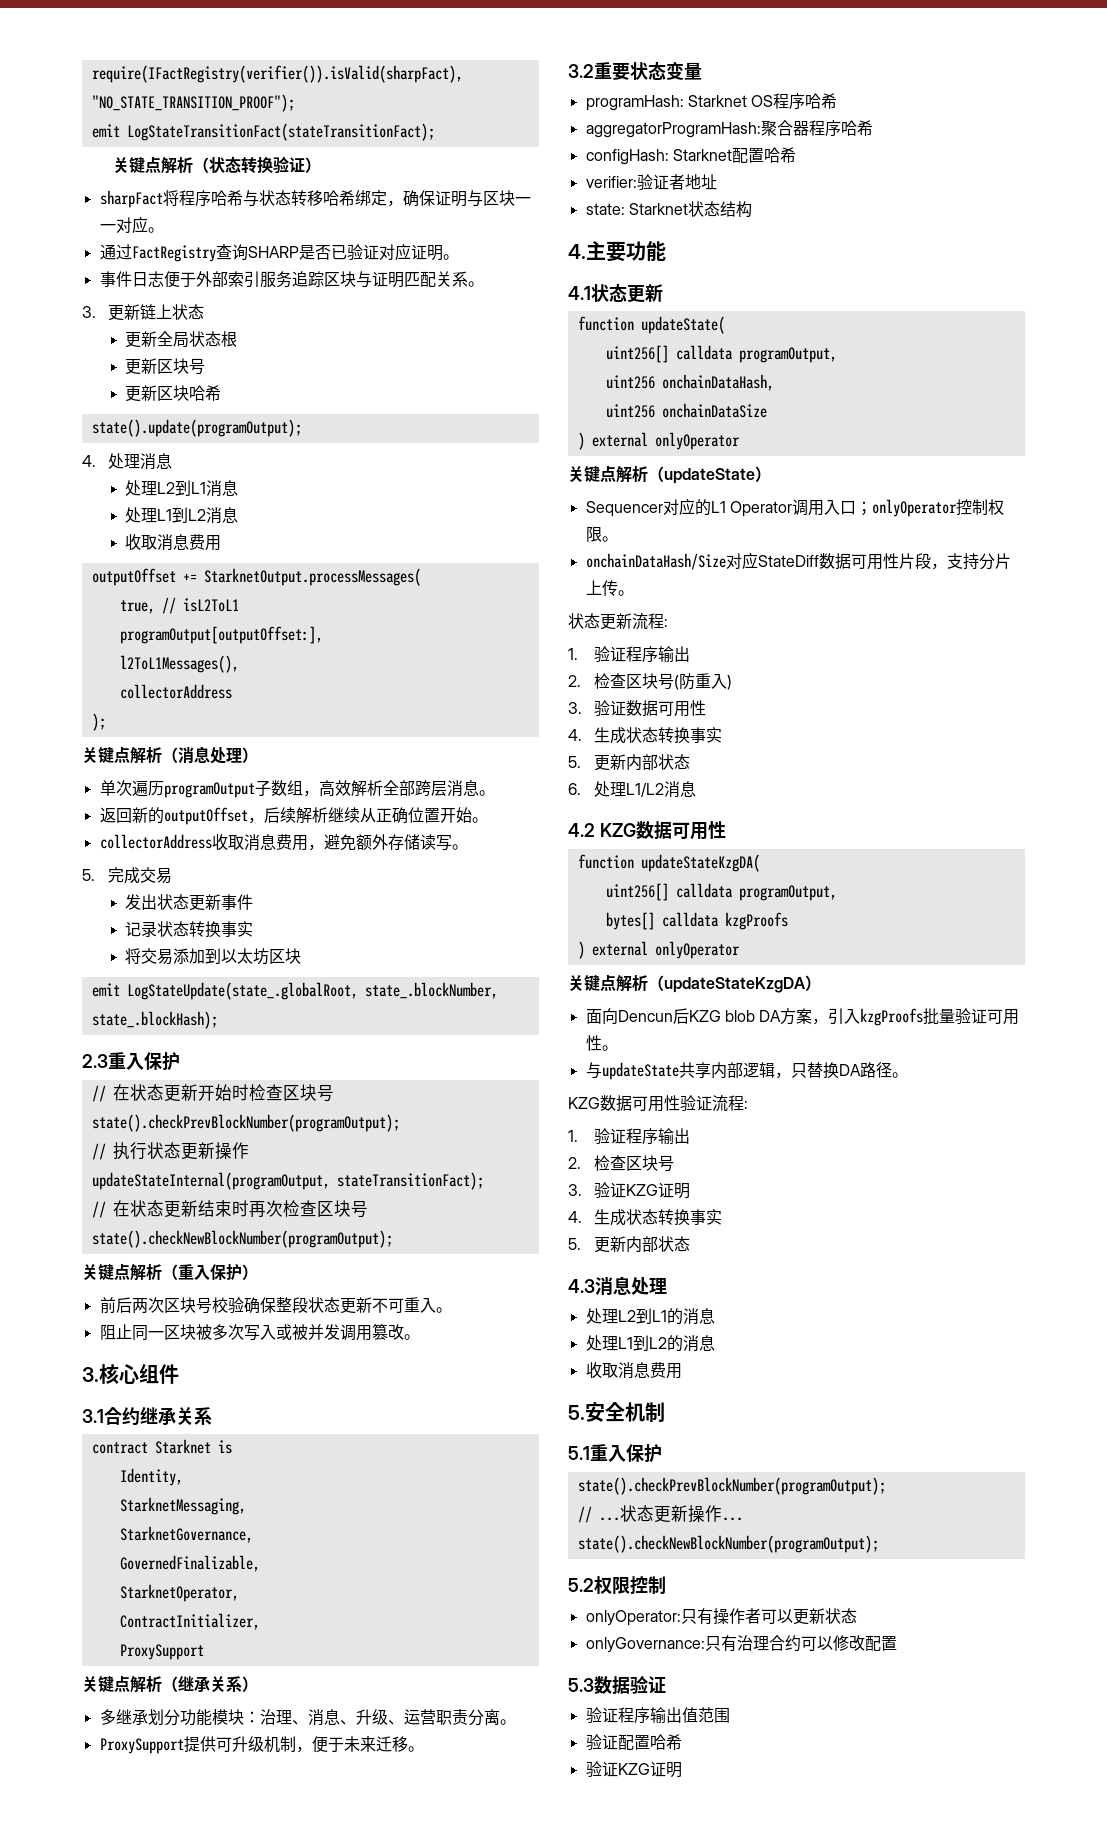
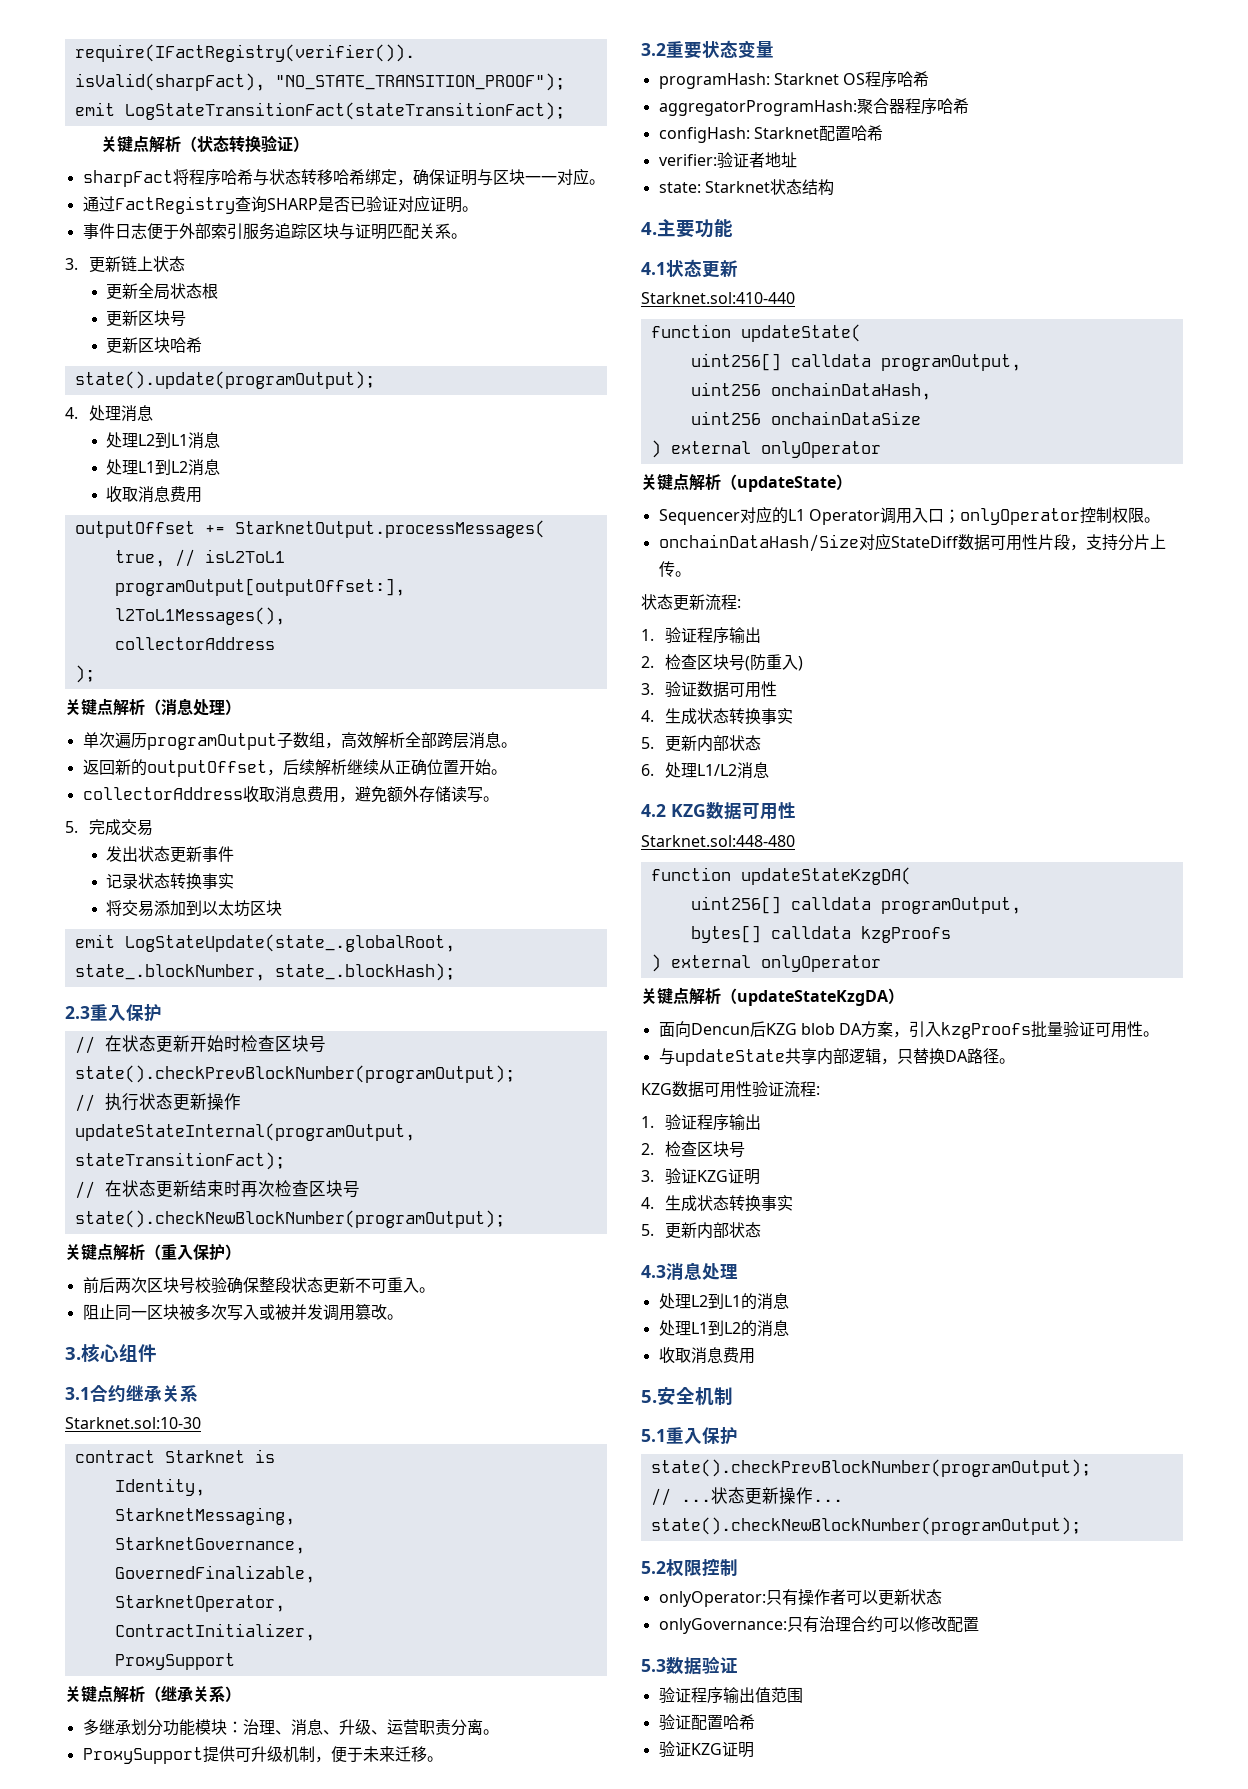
+ Starknet.sol:10-30
+ Starknet.sol:410-440
+ Starknet.sol:448-480

